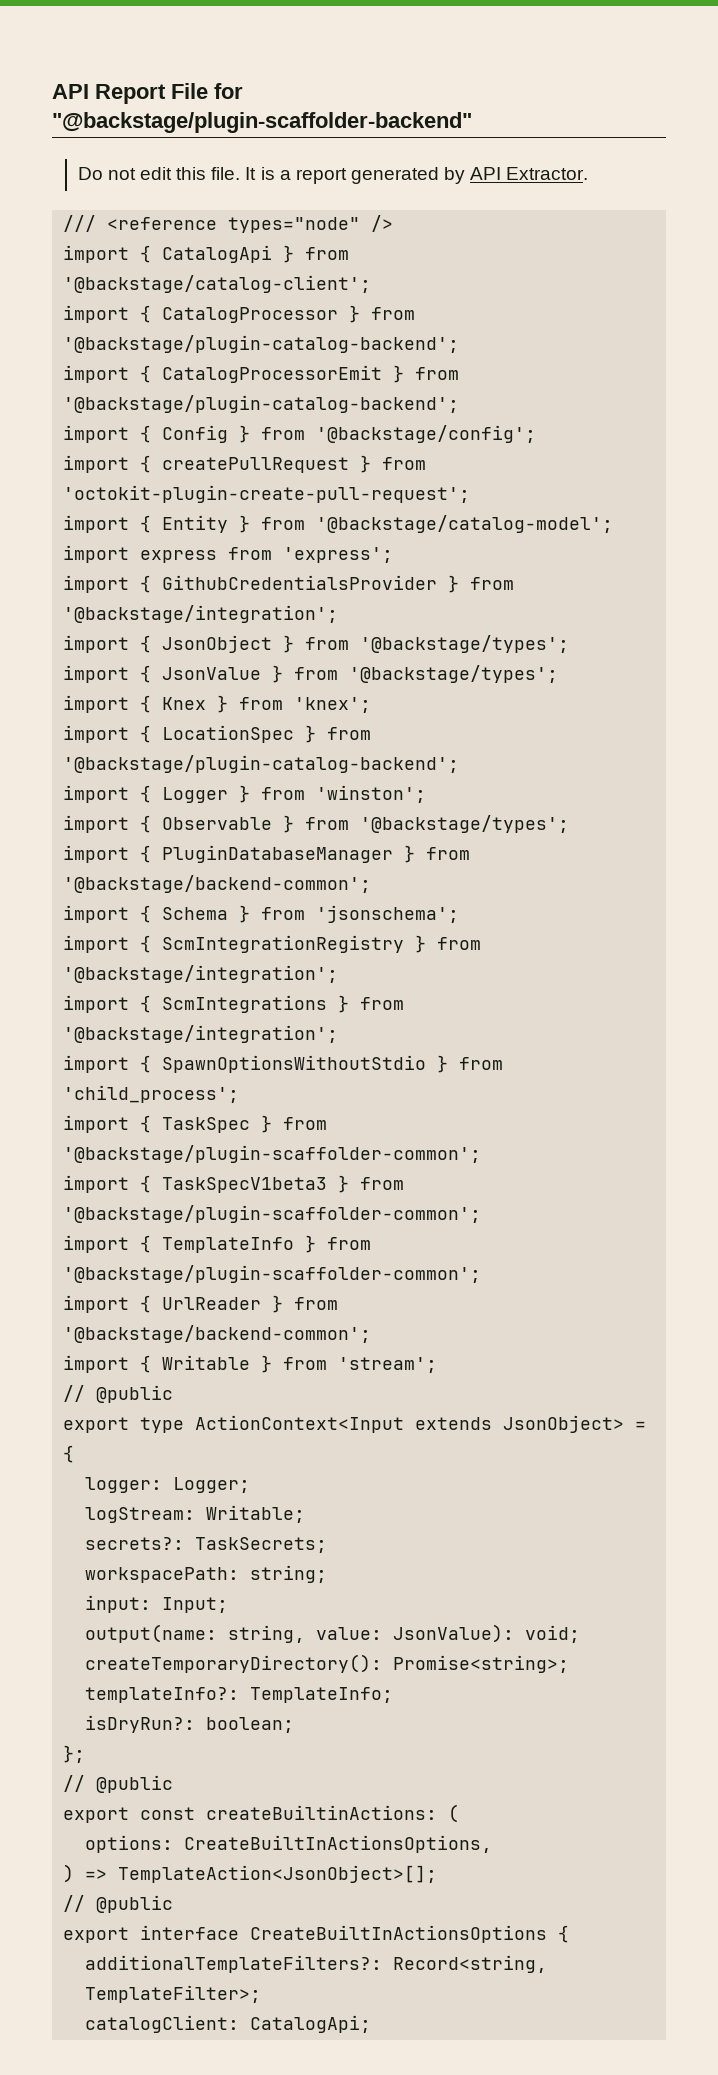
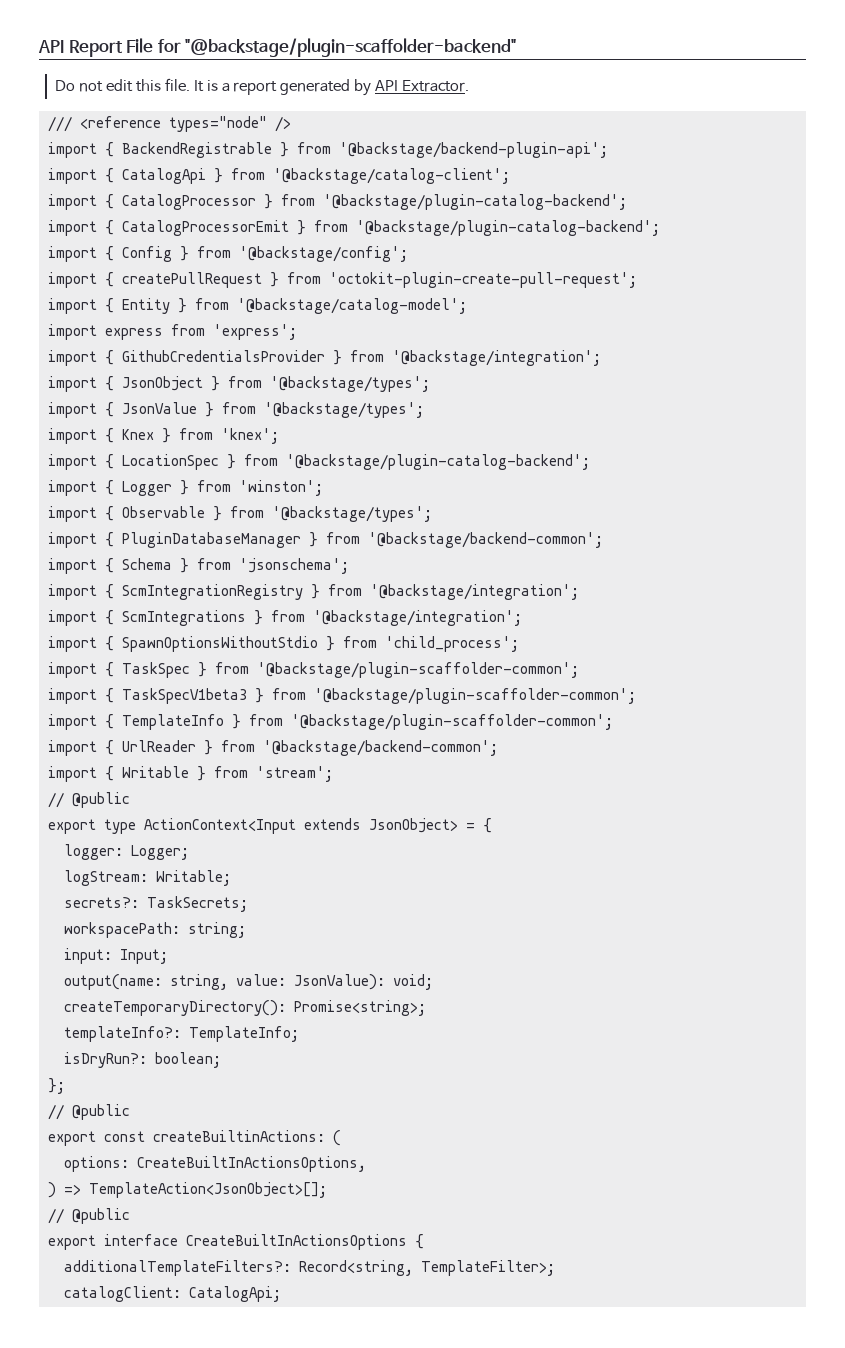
+ import { BackendRegistrable } from '@backstage/backend-plugin-api';

